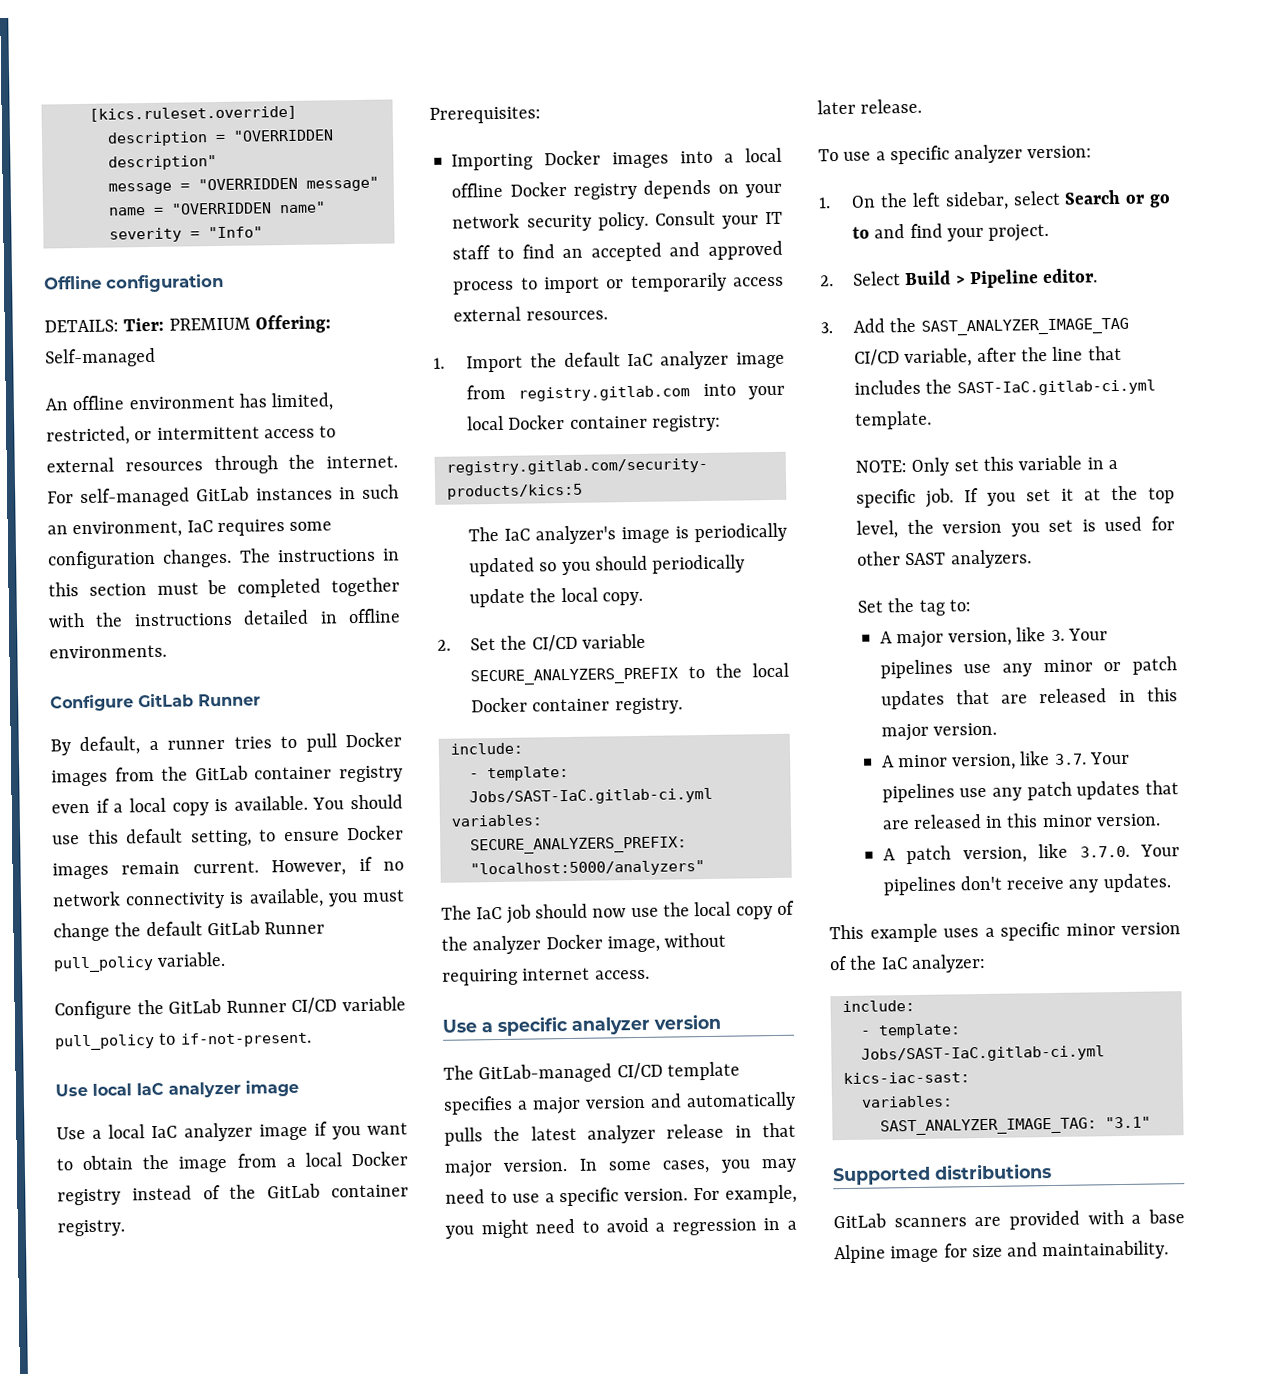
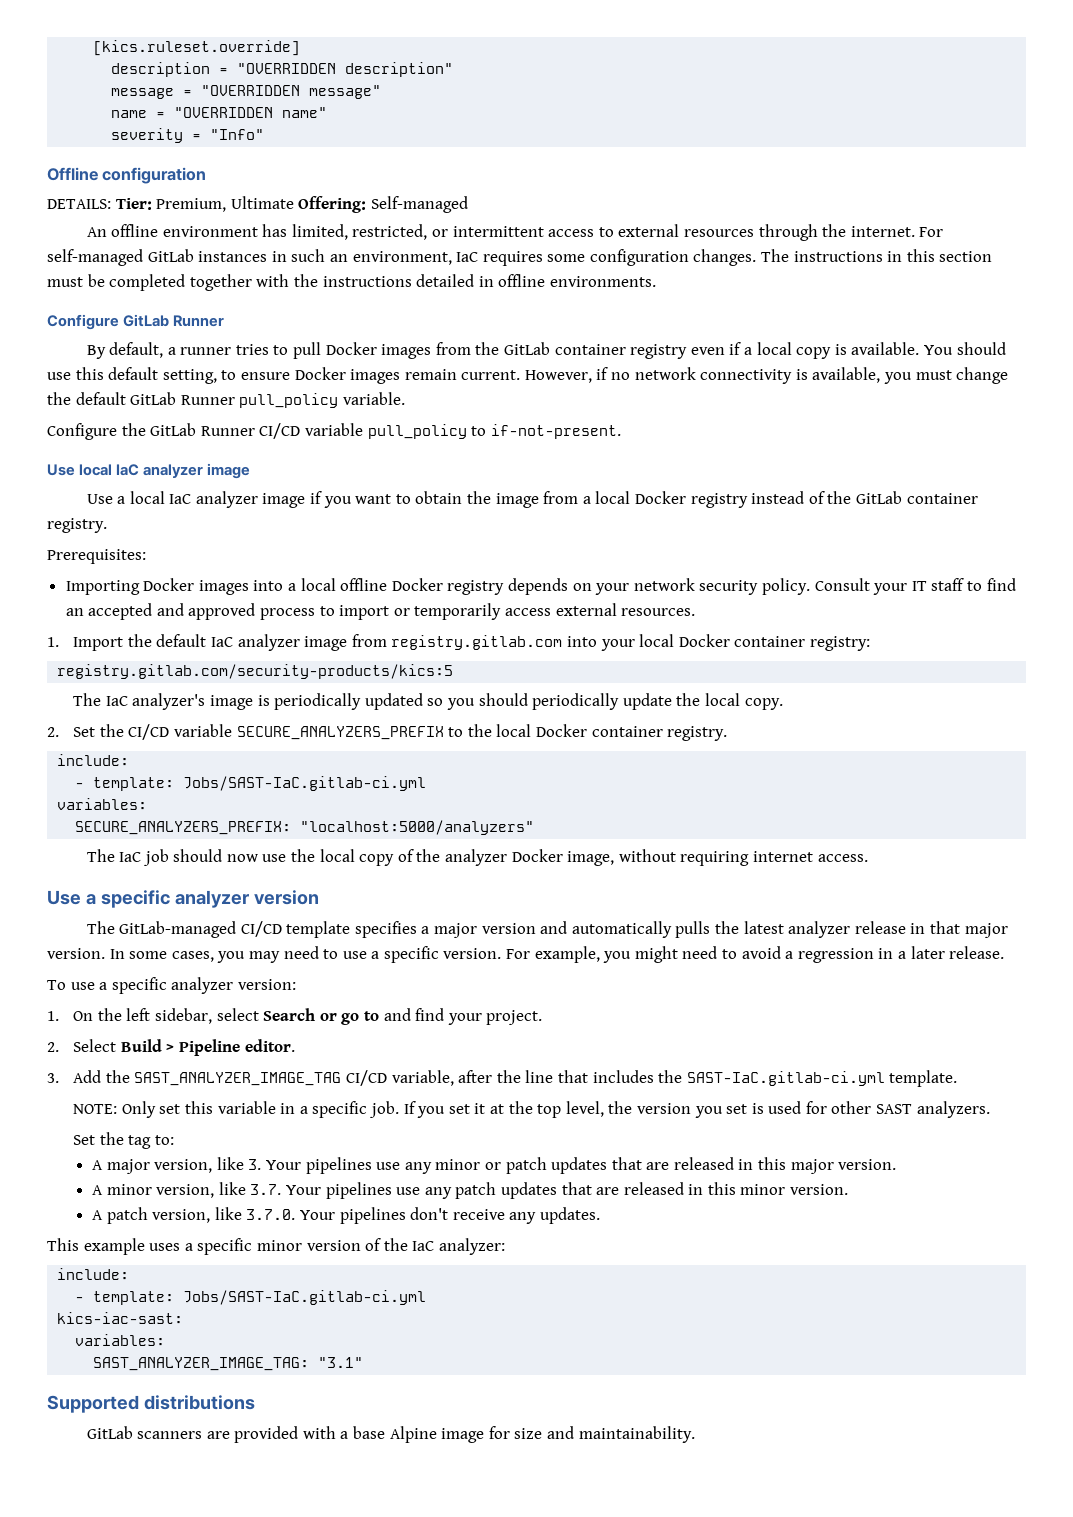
- DETAILS: Tier: PREMIUM Offering: Self-managed
+ DETAILS: Tier: Premium, Ultimate Offering: Self-managed

